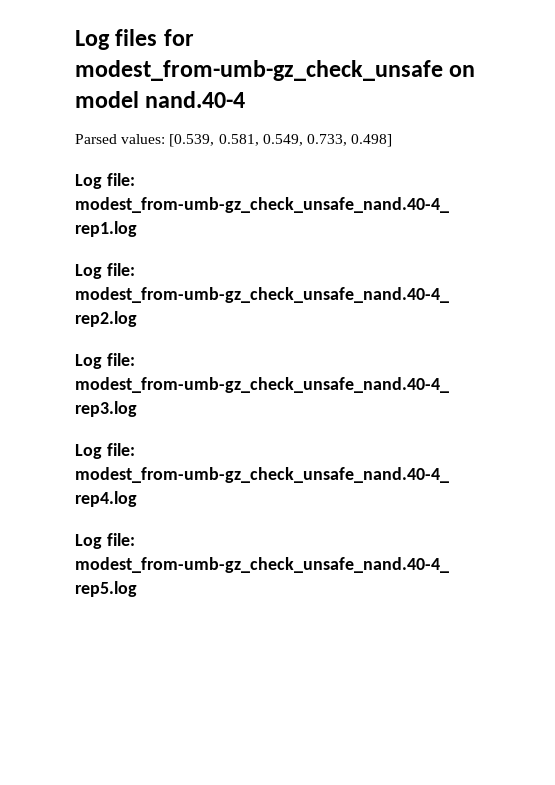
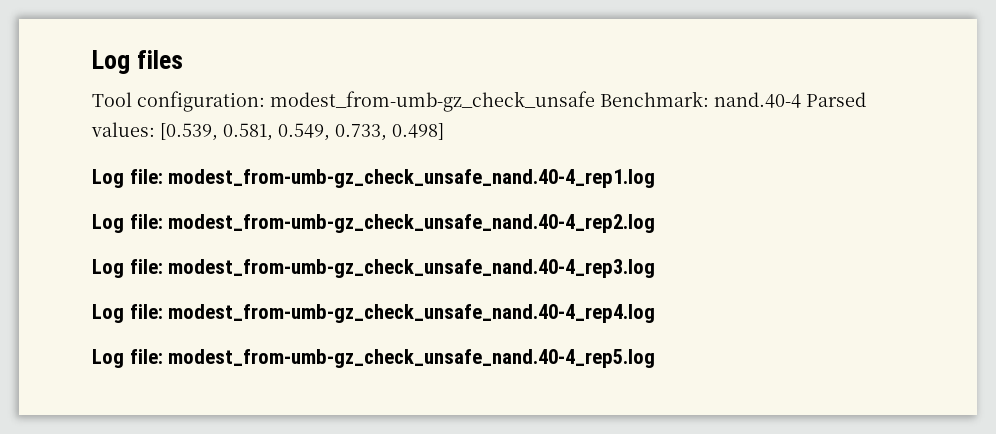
- Log files for modest_from-umb-gz_check_unsafe on model nand.40-4
- Parsed values: [0.539, 0.581, 0.549, 0.733, 0.498]
+ Log files
+ Tool configuration: modest_from-umb-gz_check_unsafe Benchmark: nand.40-4 Parsed values: [0.539, 0.581, 0.549, 0.733, 0.498]

